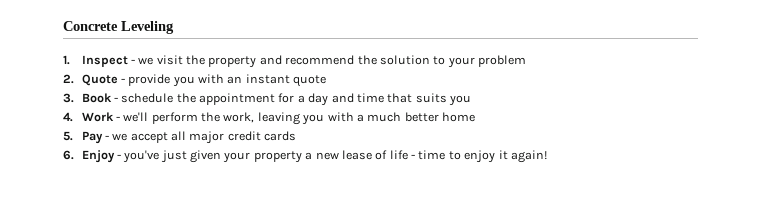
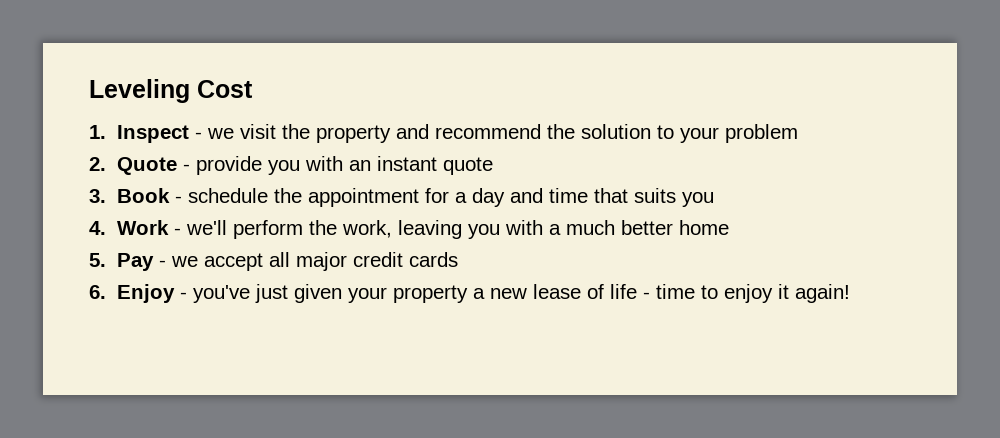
- Concrete Leveling
+ Leveling Cost

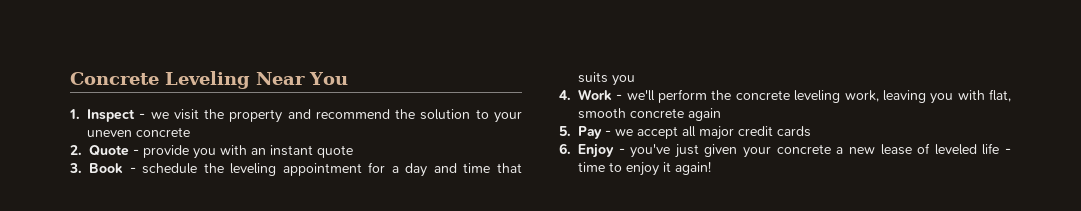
- Leveling Cost
+ Concrete Leveling Near You
- 1. Inspect - we visit the property and recommend the solution to your problem
+ 1. Inspect - we visit the property and recommend the solution to your uneven concrete
- 3. Book - schedule the appointment for a day and time that suits you
+ 3. Book - schedule the leveling appointment for a day and time that suits you
- 4. Work - we'll perform the work, leaving you with a much better home
+ 4. Work - we'll perform the concrete leveling work, leaving you with flat, smooth concrete again
- 6. Enjoy - you've just given your property a new lease of life - time to enjoy it again!
+ 6. Enjoy - you've just given your concrete a new lease of leveled life - time to enjoy it again!

